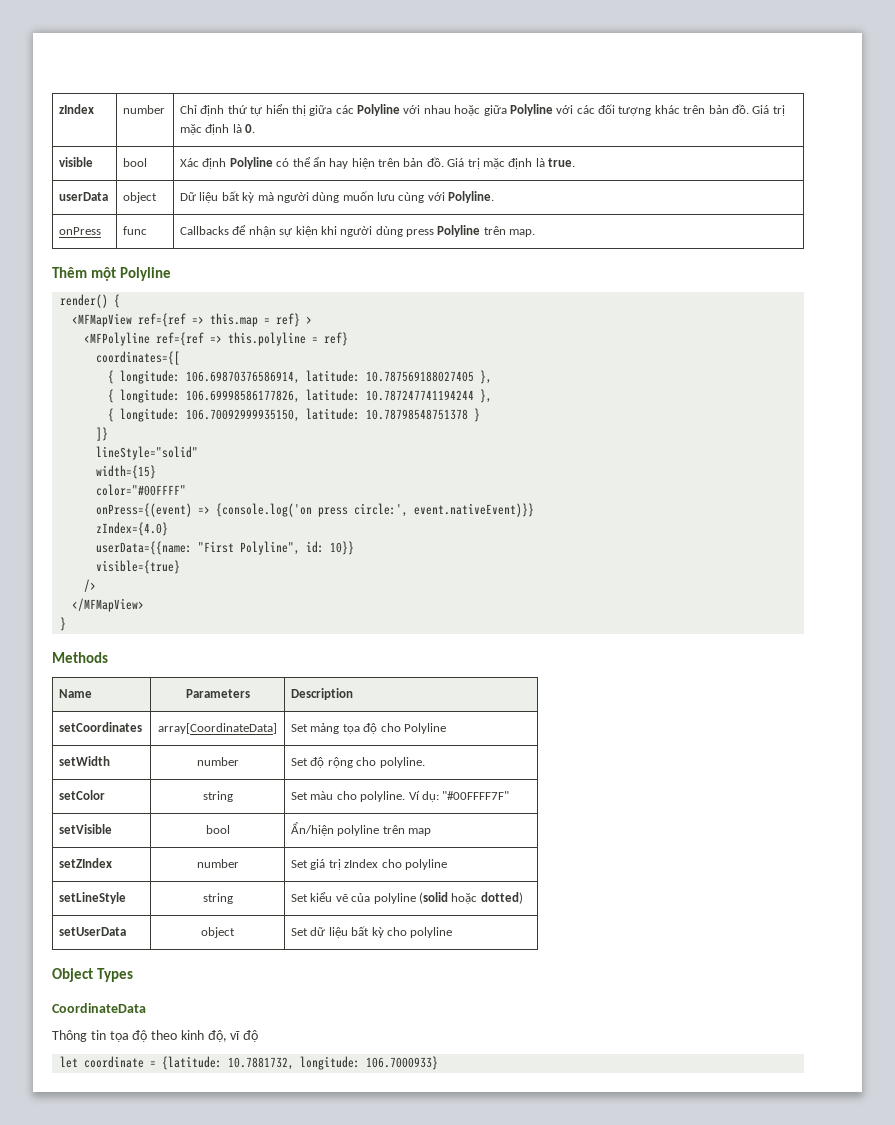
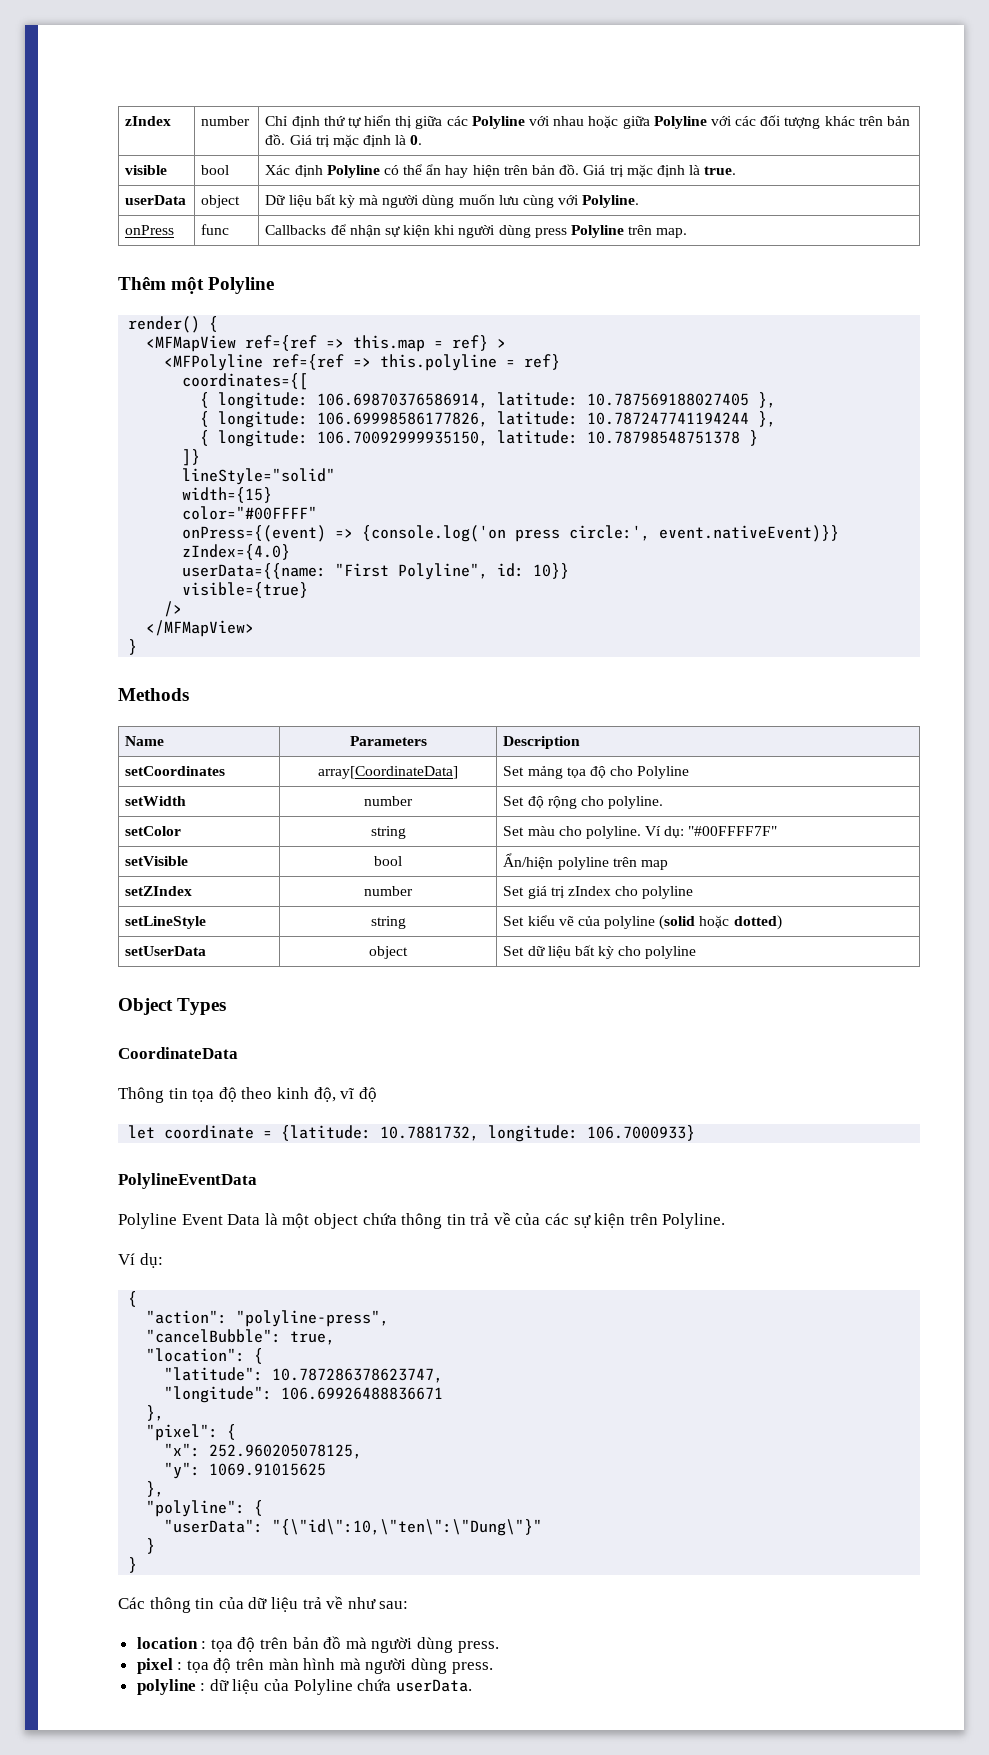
+ PolylineEventData
+ Polyline Event Data là một object chứa thông tin trả về của các sự kiện trên Polyline.
+ Ví dụ:
+ {
+ "action": "polyline-press",
+ "cancelBubble": true,
+ "location": {
+ "latitude": 10.787286378623747,
+ "longitude": 106.69926488836671
+ },
+ "pixel": {
+ "x": 252.960205078125,
+ "y": 1069.91015625
+ },
+ "polyline": {
+ "userData": "{\"id\":10,\"ten\":\"Dung\"}"
+ }
+ }
+ Các thông tin của dữ liệu trả về như sau:
+ location : tọa độ trên bản đồ mà người dùng press.
+ pixel : tọa độ trên màn hình mà người dùng press.
+ polyline : dữ liệu của Polyline chứa userData.

